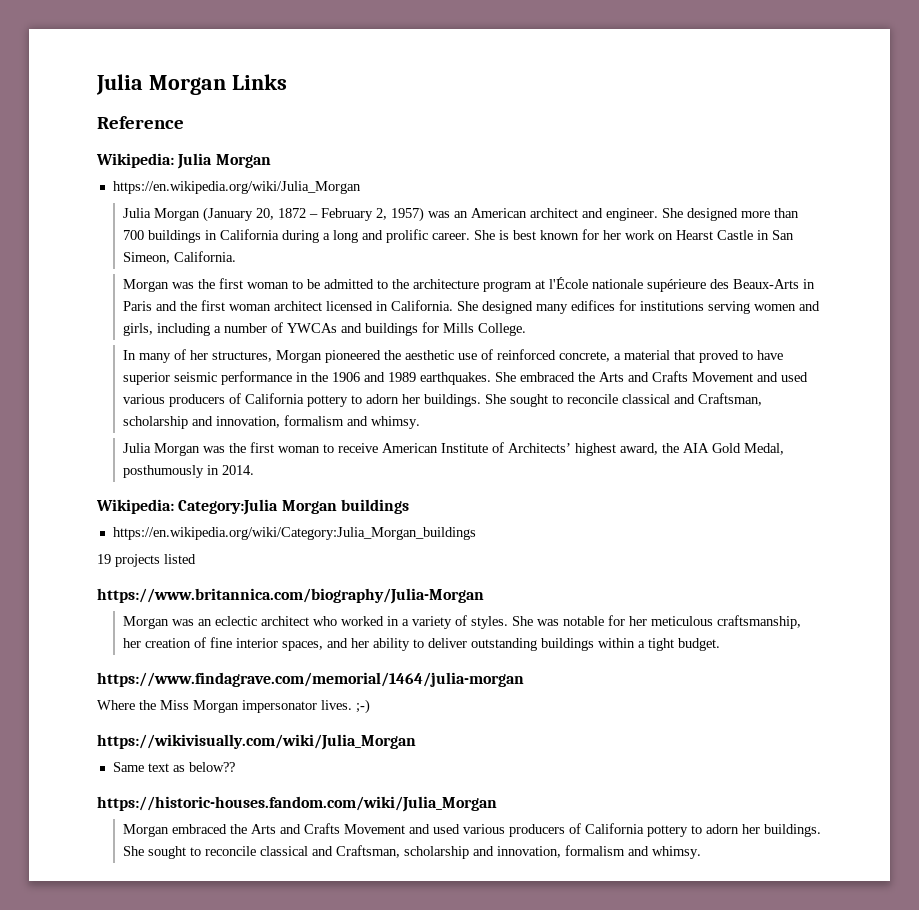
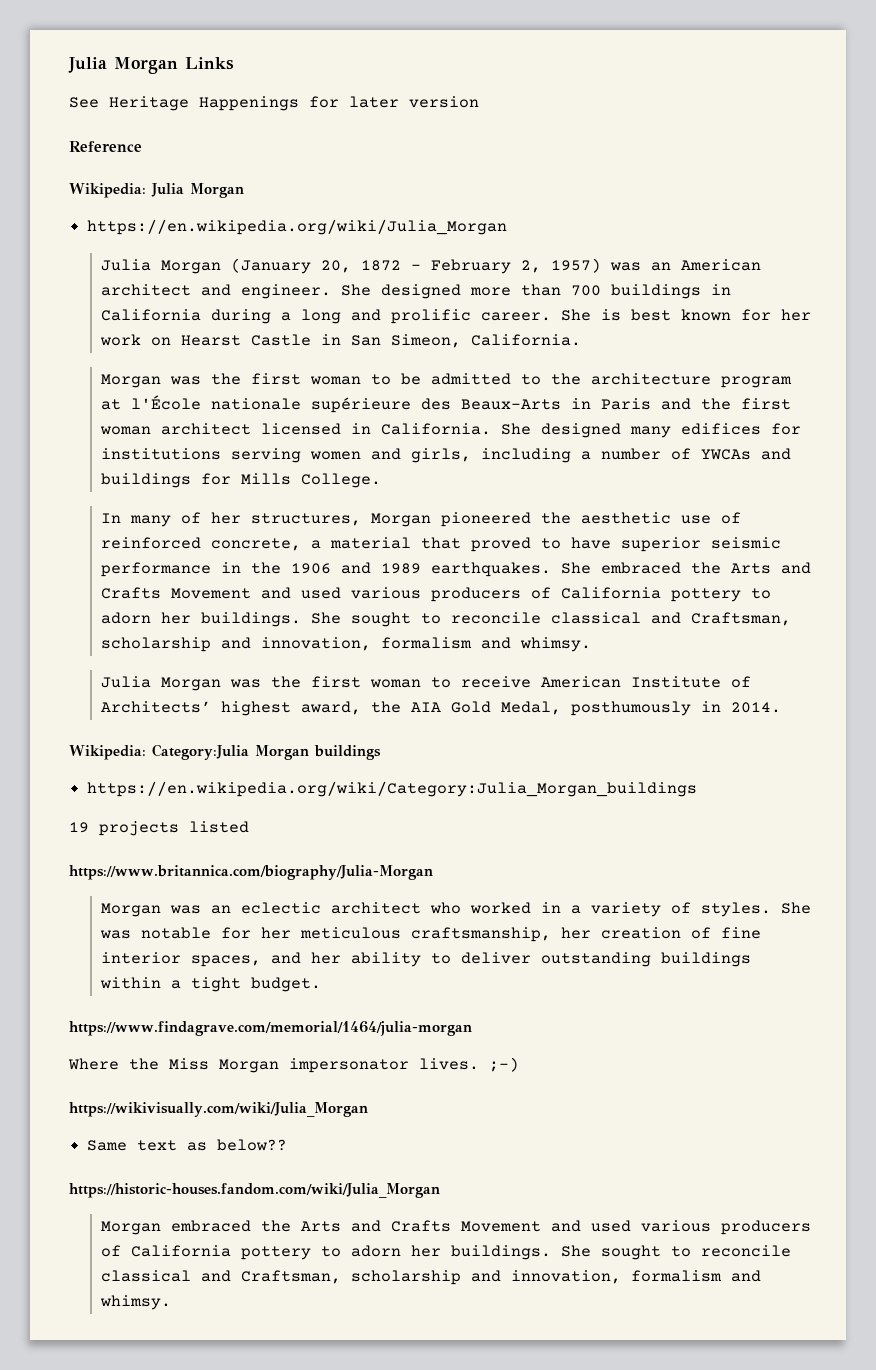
+ See Heritage Happenings for later version

